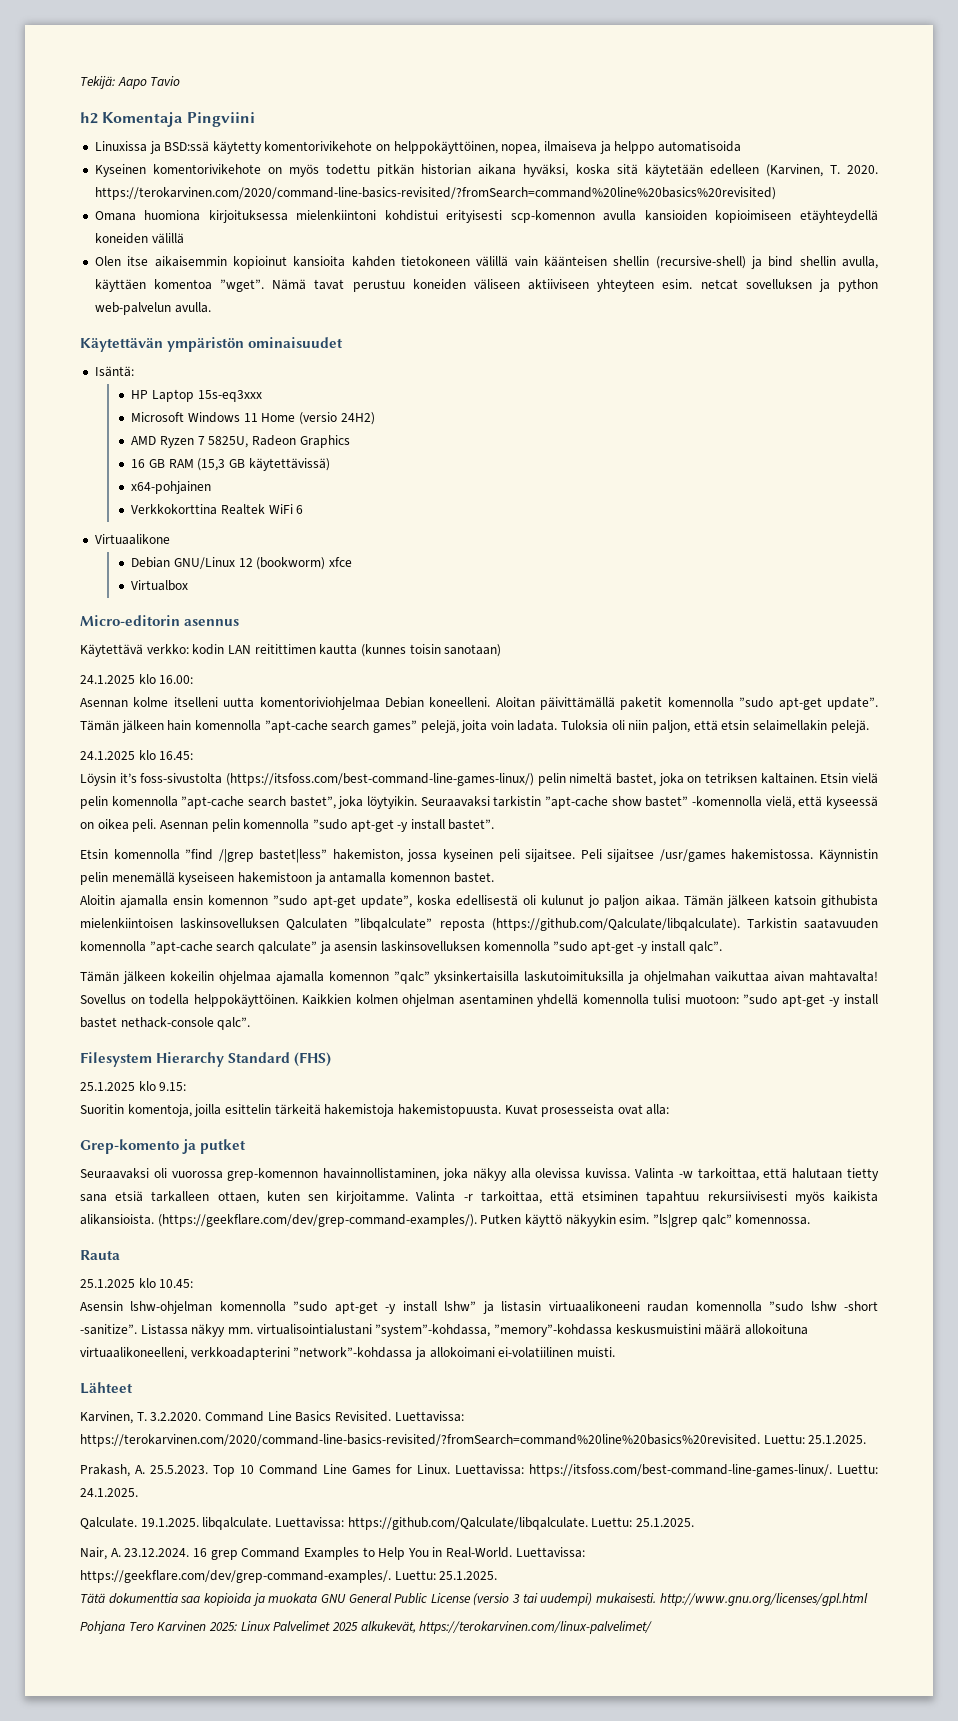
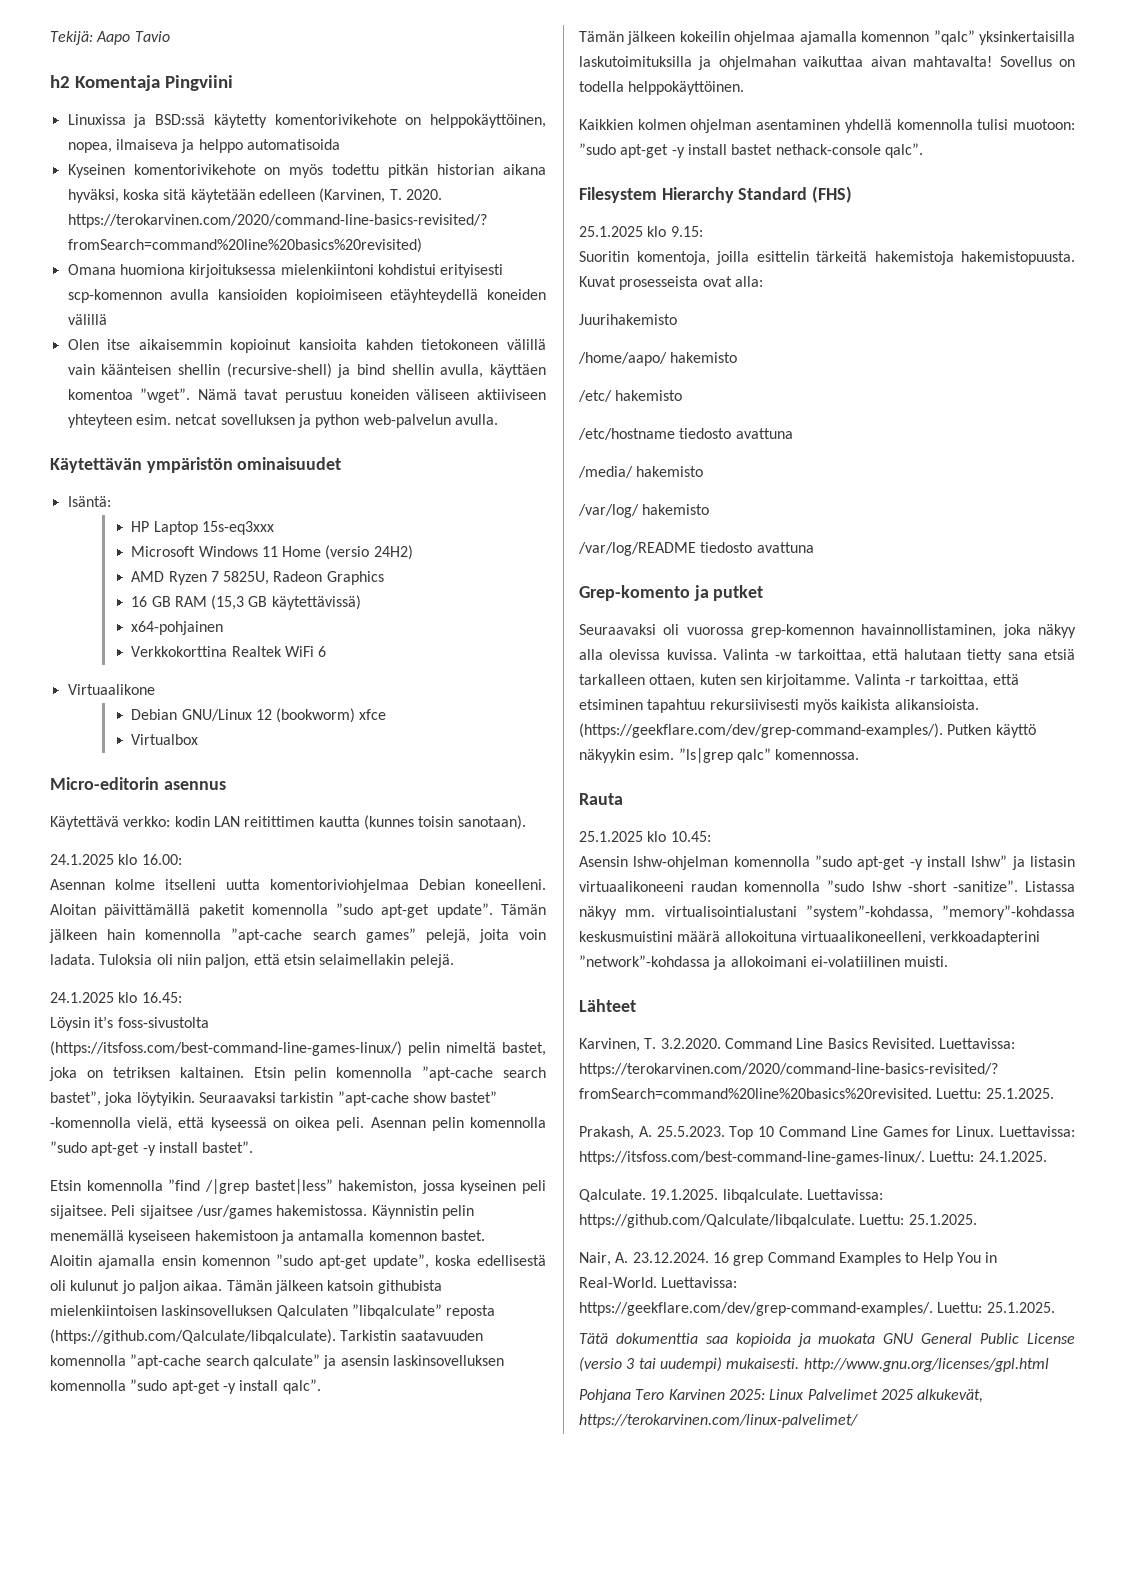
- Käytettävä verkko: kodin LAN reitittimen kautta (kunnes toisin sanotaan)
+ Käytettävä verkko: kodin LAN reitittimen kautta (kunnes toisin sanotaan).
- Etsin vielä pelin komennolla ”apt-cache search bastet”, joka löytyikin.
+ Etsin pelin komennolla ”apt-cache search bastet”, joka löytyikin.
- Sovellus on todella helppokäyttöinen. Kaikkien kolmen ohjelman asentaminen yhdellä komennolla tulisi muotoon: ”sudo apt-get -y install bastet nethack-console qalc”.
+ Sovellus on todella helppokäyttöinen.
+ Kaikkien kolmen ohjelman asentaminen yhdellä komennolla tulisi muotoon: ”sudo apt-get -y install bastet nethack-console qalc”.
+ Juurihakemisto
+ /home/aapo/ hakemisto
+ /etc/ hakemisto
+ /etc/hostname tiedosto avattuna
+ /media/ hakemisto
+ /var/log/ hakemisto
+ /var/log/README tiedosto avattuna

